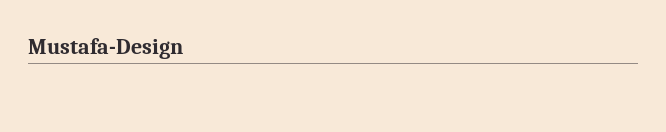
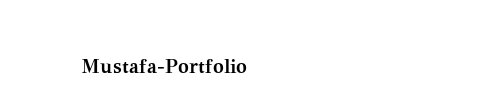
- Mustafa-Design
+ Mustafa-Portfolio

